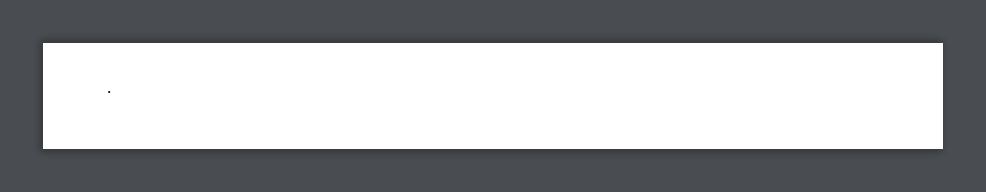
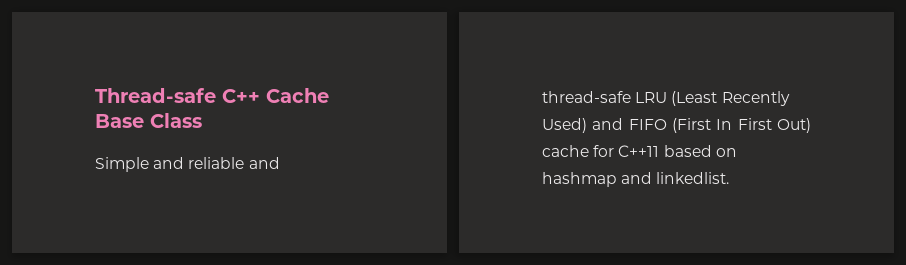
- .
+ Thread-safe C++ Cache Base Class
+ Simple and reliable and thread-safe LRU (Least Recently Used) and FIFO (First In First Out) cache for C++11 based on hashmap and linkedlist.

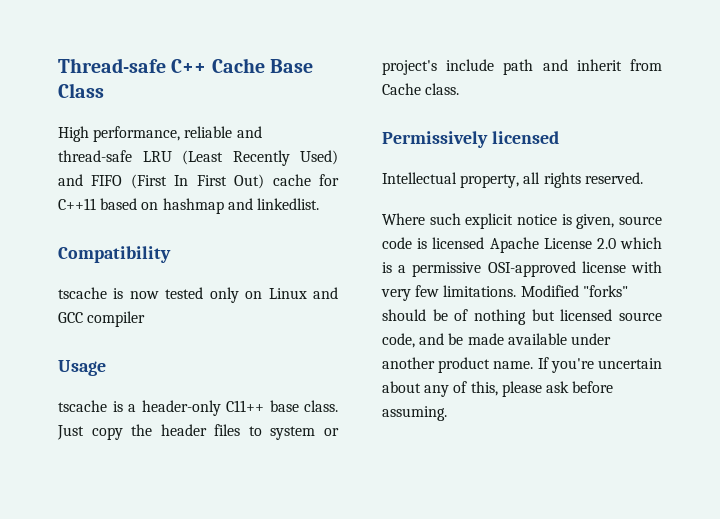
- Simple and reliable and thread-safe LRU (Least Recently Used) and FIFO (First In First Out) cache for C++11 based on hashmap and linkedlist.
+ High performance, reliable and thread-safe LRU (Least Recently Used) and FIFO (First In First Out) cache for C++11 based on hashmap and linkedlist.
+ Compatibility
+ tscache is now tested only on Linux and GCC compiler
+ Usage
+ tscache is a header-only C11++ base class. Just copy the header files to system or project's include path and inherit from Cache class.
+ Permissively licensed
+ Intellectual property, all rights reserved.
+ Where such explicit notice is given, source code is licensed Apache License 2.0 which is a permissive OSI-approved license with very few limitations. Modified "forks" should be of nothing but licensed source code, and be made available under another product name. If you're uncertain about any of this, please ask before assuming.

